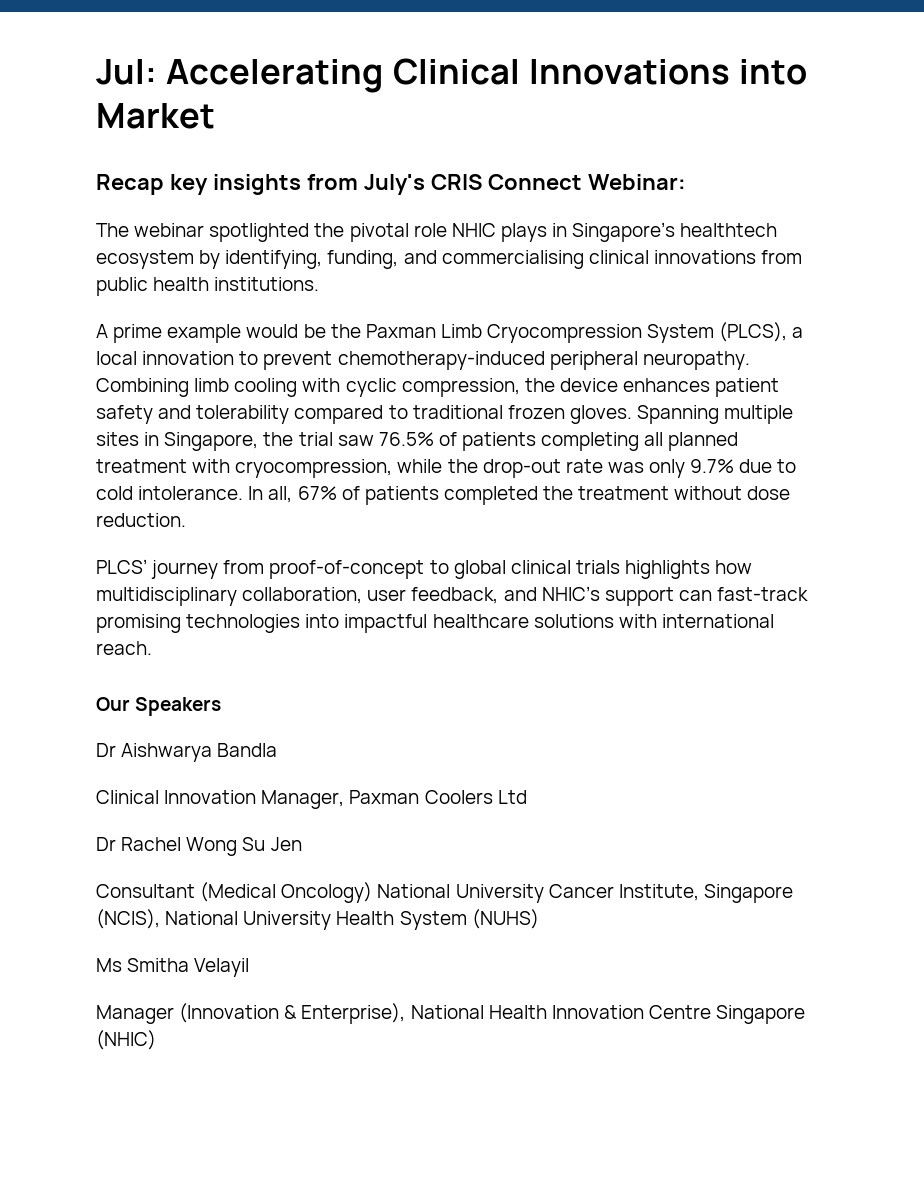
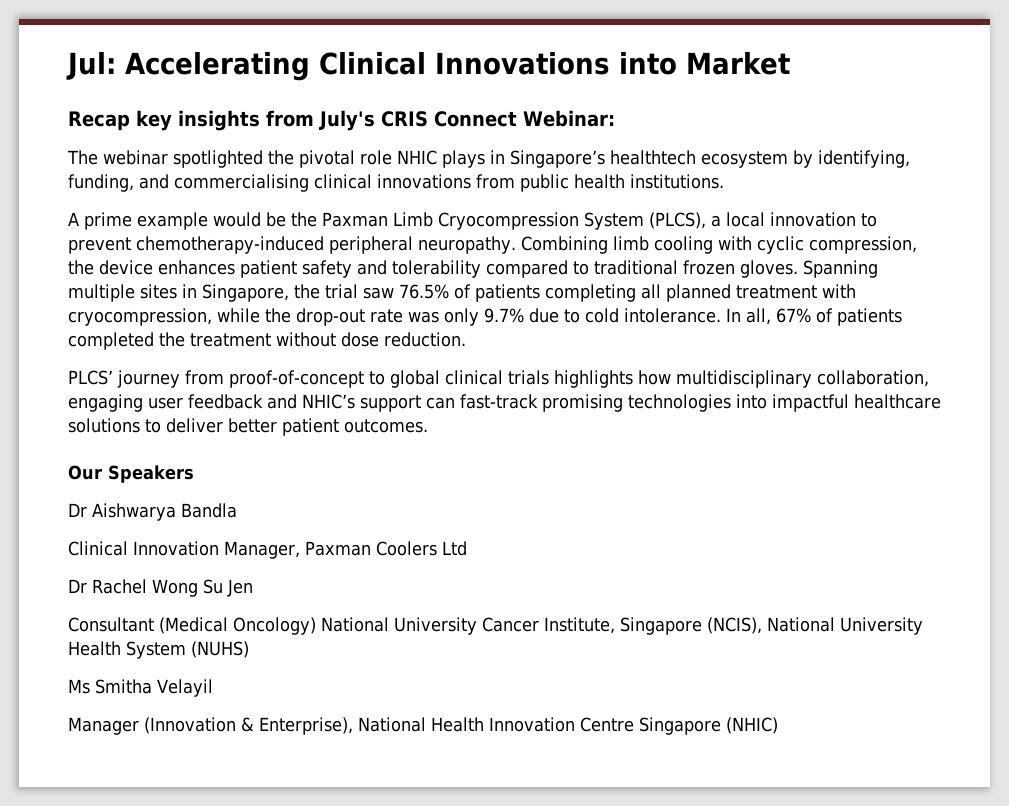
- PLCS’ journey from proof-of-concept to global clinical trials highlights how multidisciplinary collaboration, user feedback, and NHIC’s support can fast-track promising technologies into impactful healthcare solutions with international reach.
+ PLCS’ journey from proof-of-concept to global clinical trials highlights how multidisciplinary collaboration, engaging user feedback and NHIC’s support can fast-track promising technologies into impactful healthcare solutions to deliver better patient outcomes.

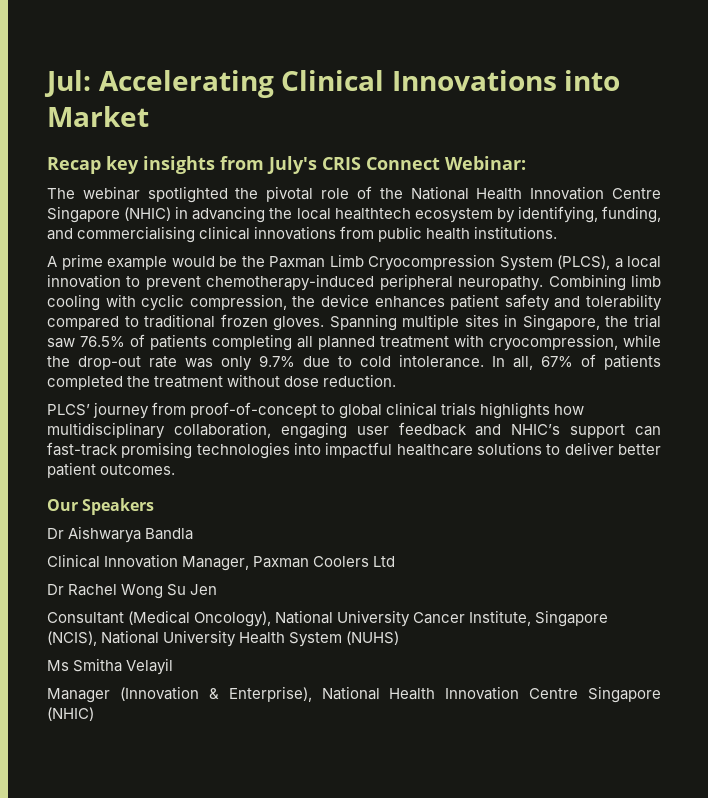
- The webinar spotlighted the pivotal role NHIC plays in Singapore’s healthtech ecosystem by identifying, funding, and commercialising clinical innovations from public health institutions.
+ The webinar spotlighted the pivotal role of the National Health Innovation Centre Singapore (NHIC) in advancing the local healthtech ecosystem by identifying, funding, and commercialising clinical innovations from public health institutions.
- Consultant (Medical Oncology) National University Cancer Institute, Singapore (NCIS), National University Health System (NUHS)
+ Consultant (Medical Oncology), National University Cancer Institute, Singapore (NCIS), National University Health System (NUHS)

